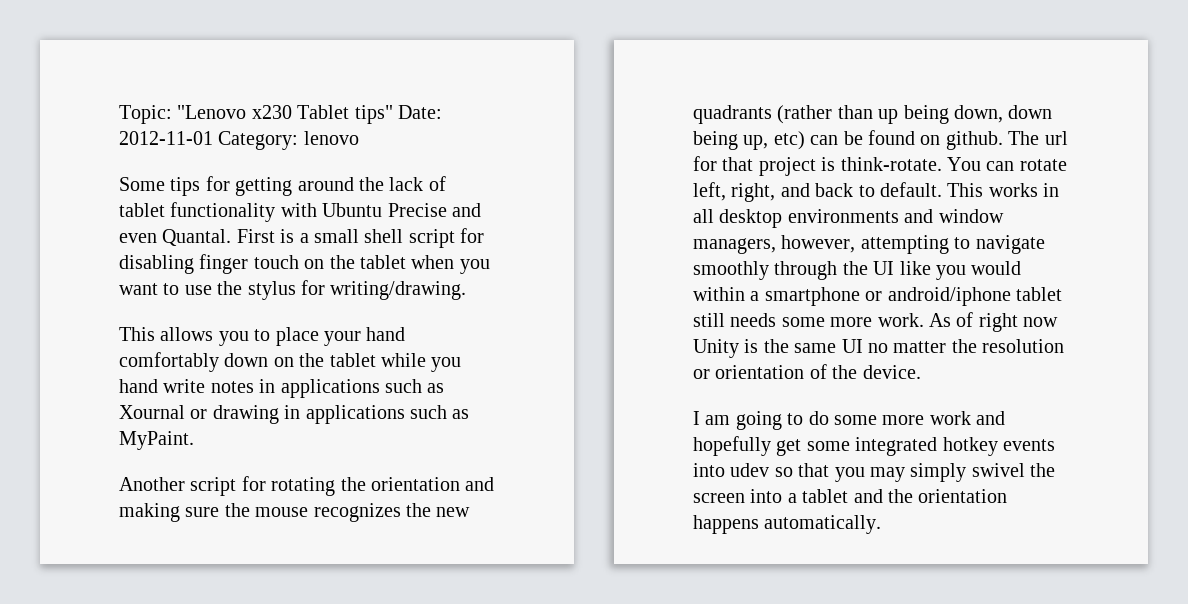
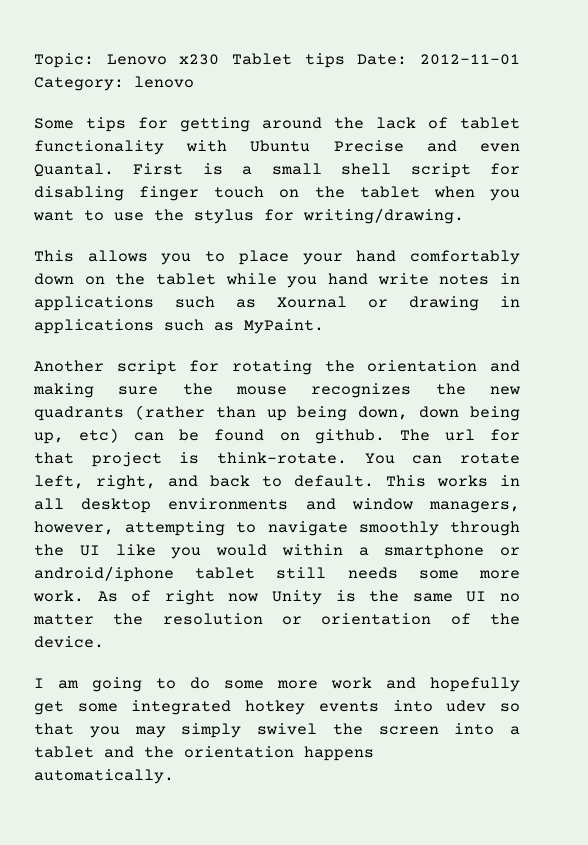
- Topic: "Lenovo x230 Tablet tips" Date: 2012-11-01 Category: lenovo
+ Topic: Lenovo x230 Tablet tips Date: 2012-11-01 Category: lenovo

